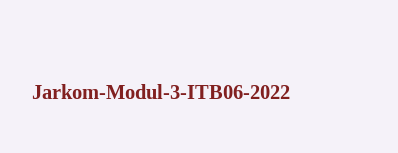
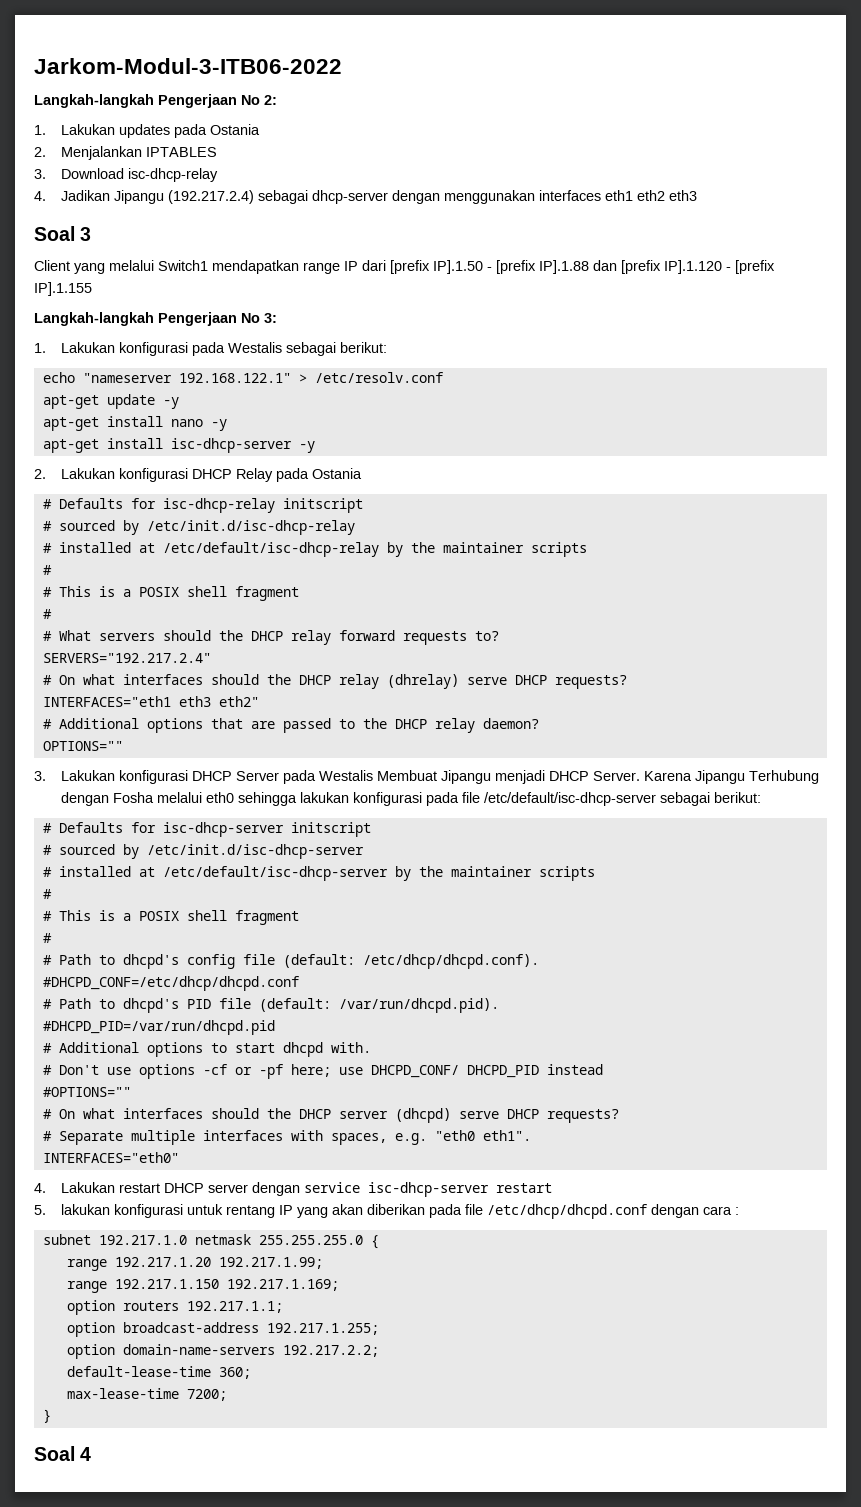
+ Langkah-langkah Pengerjaan No 2:
+ 1. Lakukan updates pada Ostania
+ 2. Menjalankan IPTABLES
+ 3. Download isc-dhcp-relay
+ 4. Jadikan Jipangu (192.217.2.4) sebagai dhcp-server dengan menggunakan interfaces eth1 eth2 eth3
+ Soal 3
+ Client yang melalui Switch1 mendapatkan range IP dari [prefix IP].1.50 - [prefix IP].1.88 dan [prefix IP].1.120 - [prefix IP].1.155
+ Langkah-langkah Pengerjaan No 3:
+ 1. Lakukan konfigurasi pada Westalis sebagai berikut:
+ echo "nameserver 192.168.122.1" > /etc/resolv.conf
+ apt-get update -y
+ apt-get install nano -y
+ apt-get install isc-dhcp-server -y
+ 2. Lakukan konfigurasi DHCP Relay pada Ostania
+ # Defaults for isc-dhcp-relay initscript
+ # sourced by /etc/init.d/isc-dhcp-relay
+ # installed at /etc/default/isc-dhcp-relay by the maintainer scripts
+ #
+ # This is a POSIX shell fragment
+ #
+ # What servers should the DHCP relay forward requests to?
+ SERVERS="192.217.2.4"
+ # On what interfaces should the DHCP relay (dhrelay) serve DHCP requests?
+ INTERFACES="eth1 eth3 eth2"
+ # Additional options that are passed to the DHCP relay daemon?
+ OPTIONS=""
+ 3. Lakukan konfigurasi DHCP Server pada Westalis Membuat Jipangu menjadi DHCP Server. Karena Jipangu Terhubung dengan Fosha melalui eth0 sehingga lakukan konfigurasi pada file /etc/default/isc-dhcp-server sebagai berikut:
+ # Defaults for isc-dhcp-server initscript
+ # sourced by /etc/init.d/isc-dhcp-server
+ # installed at /etc/default/isc-dhcp-server by the maintainer scripts
+ #
+ # This is a POSIX shell fragment
+ #
+ # Path to dhcpd's config file (default: /etc/dhcp/dhcpd.conf).
+ #DHCPD_CONF=/etc/dhcp/dhcpd.conf
+ # Path to dhcpd's PID file (default: /var/run/dhcpd.pid).
+ #DHCPD_PID=/var/run/dhcpd.pid
+ # Additional options to start dhcpd with.
+ # Don't use options -cf or -pf here; use DHCPD_CONF/ DHCPD_PID instead
+ #OPTIONS=""
+ # On what interfaces should the DHCP server (dhcpd) serve DHCP requests?
+ # Separate multiple interfaces with spaces, e.g. "eth0 eth1".
+ INTERFACES="eth0"
+ 4. Lakukan restart DHCP server dengan service isc-dhcp-server restart
+ 5. lakukan konfigurasi untuk rentang IP yang akan diberikan pada file /etc/dhcp/dhcpd.conf dengan cara :
+ subnet 192.217.1.0 netmask 255.255.255.0 {
+ range 192.217.1.20 192.217.1.99;
+ range 192.217.1.150 192.217.1.169;
+ option routers 192.217.1.1;
+ option broadcast-address 192.217.1.255;
+ option domain-name-servers 192.217.2.2;
+ default-lease-time 360;
+ max-lease-time 7200;
+ }
+ Soal 4

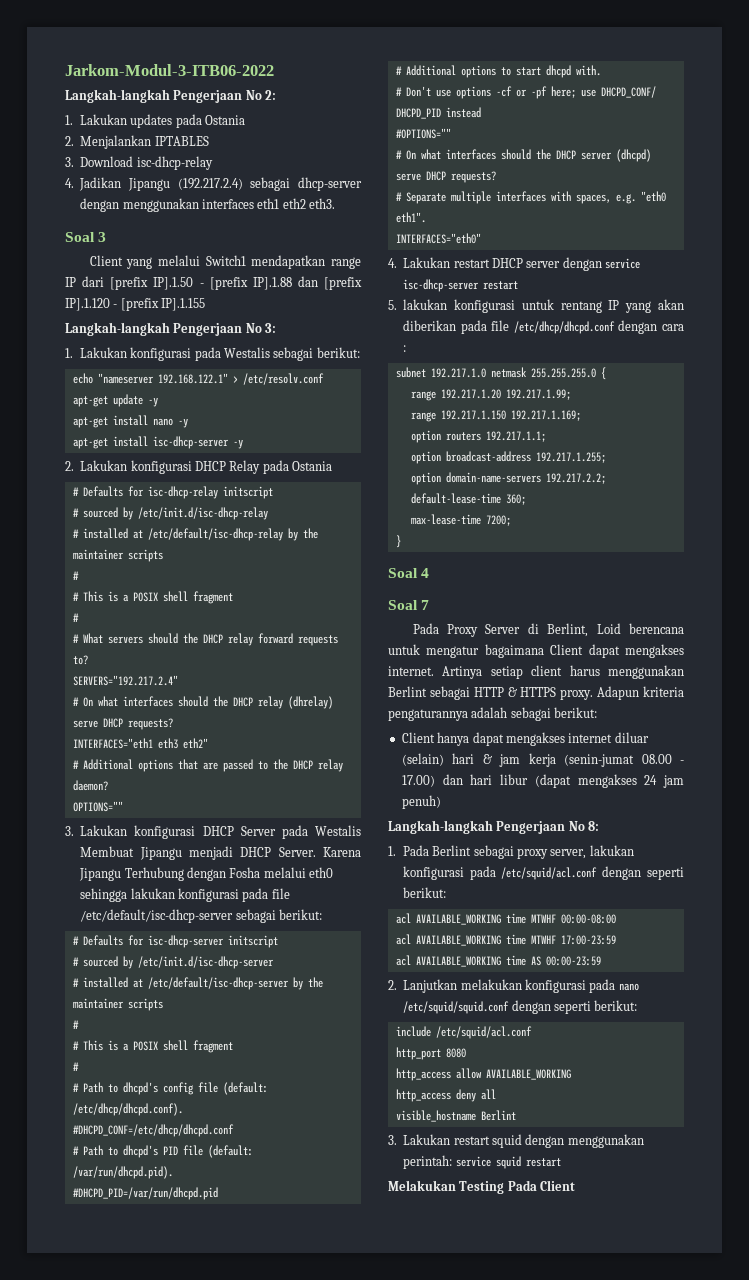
- 4. Jadikan Jipangu (192.217.2.4) sebagai dhcp-server dengan menggunakan interfaces eth1 eth2 eth3
+ 4. Jadikan Jipangu (192.217.2.4) sebagai dhcp-server dengan menggunakan interfaces eth1 eth2 eth3.
+ Soal 7
+ Pada Proxy Server di Berlint, Loid berencana untuk mengatur bagaimana Client dapat mengakses internet. Artinya setiap client harus menggunakan Berlint sebagai HTTP & HTTPS proxy. Adapun kriteria pengaturannya adalah sebagai berikut:
+ Client hanya dapat mengakses internet diluar (selain) hari & jam kerja (senin-jumat 08.00 - 17.00) dan hari libur (dapat mengakses 24 jam penuh)
+ Langkah-langkah Pengerjaan No 8:
+ 1. Pada Berlint sebagai proxy server, lakukan konfigurasi pada /etc/squid/acl.conf dengan seperti berikut:
+ acl AVAILABLE_WORKING time MTWHF 00:00-08:00
+ acl AVAILABLE_WORKING time MTWHF 17:00-23:59
+ acl AVAILABLE_WORKING time AS 00:00-23:59
+ 2. Lanjutkan melakukan konfigurasi pada nano /etc/squid/squid.conf dengan seperti berikut:
+ include /etc/squid/acl.conf
+ http_port 8080
+ http_access allow AVAILABLE_WORKING
+ http_access deny all
+ visible_hostname Berlint
+ 3. Lakukan restart squid dengan menggunakan perintah: service squid restart
+ Melakukan Testing Pada Client

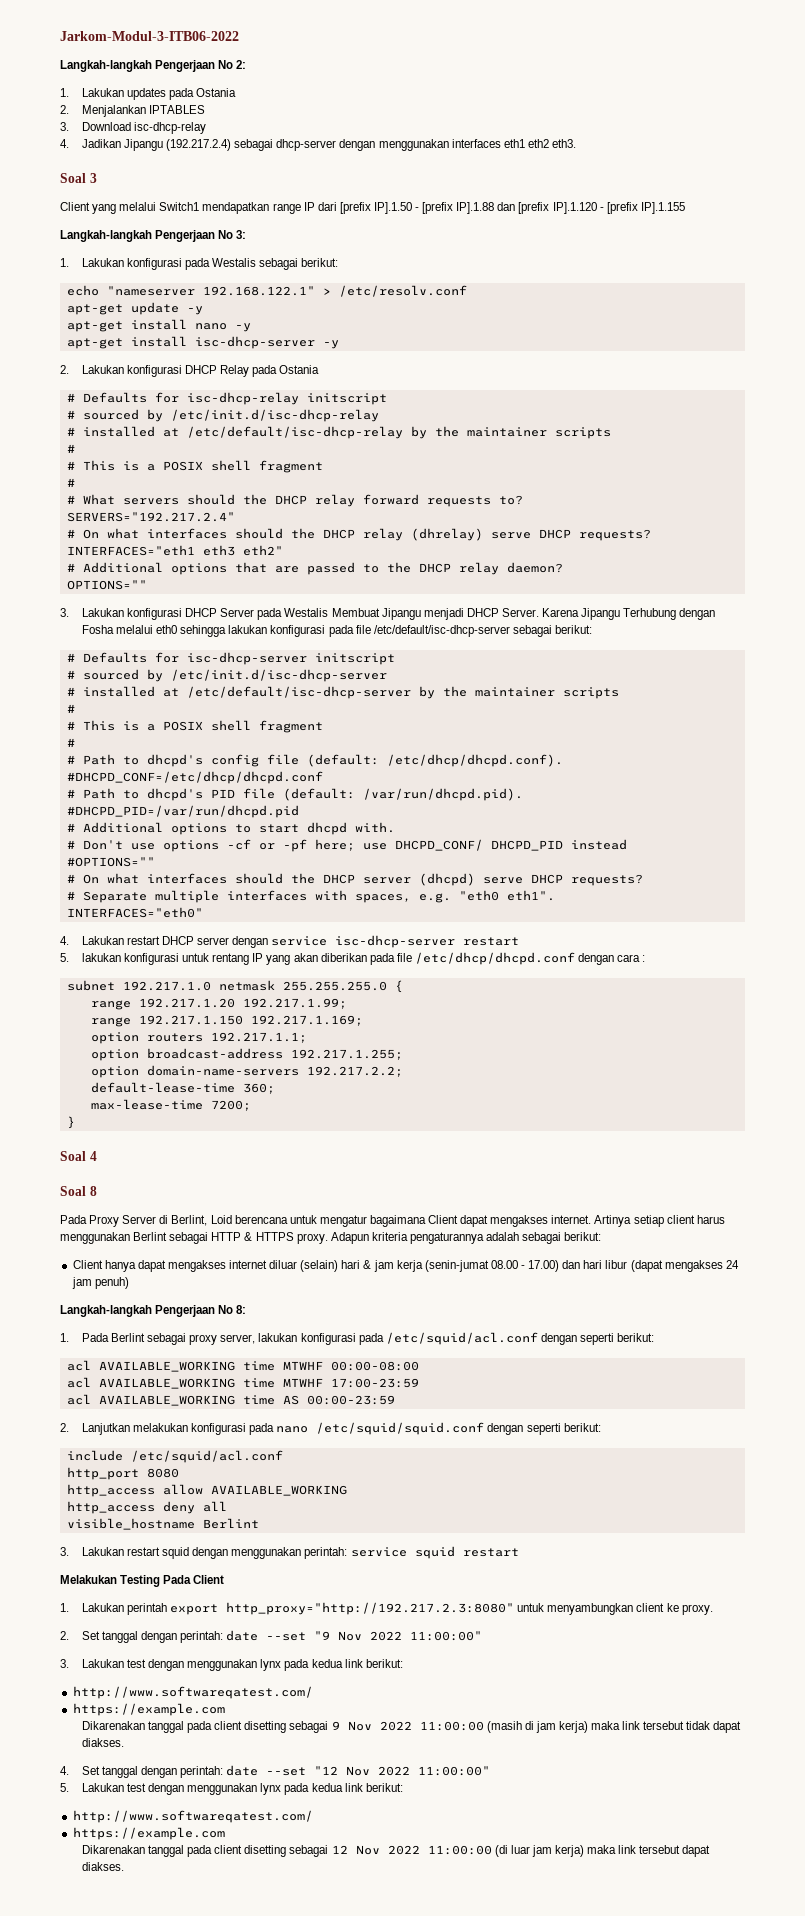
- Soal 7
+ Soal 8
+ 1. Lakukan perintah export http_proxy="http://192.217.2.3:8080" untuk menyambungkan client ke proxy.
+ 2. Set tanggal dengan perintah: date --set "9 Nov 2022 11:00:00"
+ 3. Lakukan test dengan menggunakan lynx pada kedua link berikut:
+ http://www.softwareqatest.com/
+ https://example.com
+ Dikarenakan tanggal pada client disetting sebagai 9 Nov 2022 11:00:00 (masih di jam kerja) maka link tersebut tidak dapat diakses.
+ 4. Set tanggal dengan perintah: date --set "12 Nov 2022 11:00:00"
+ 5. Lakukan test dengan menggunakan lynx pada kedua link berikut:
+ http://www.softwareqatest.com/
+ https://example.com
+ Dikarenakan tanggal pada client disetting sebagai 12 Nov 2022 11:00:00 (di luar jam kerja) maka link tersebut dapat diakses.

